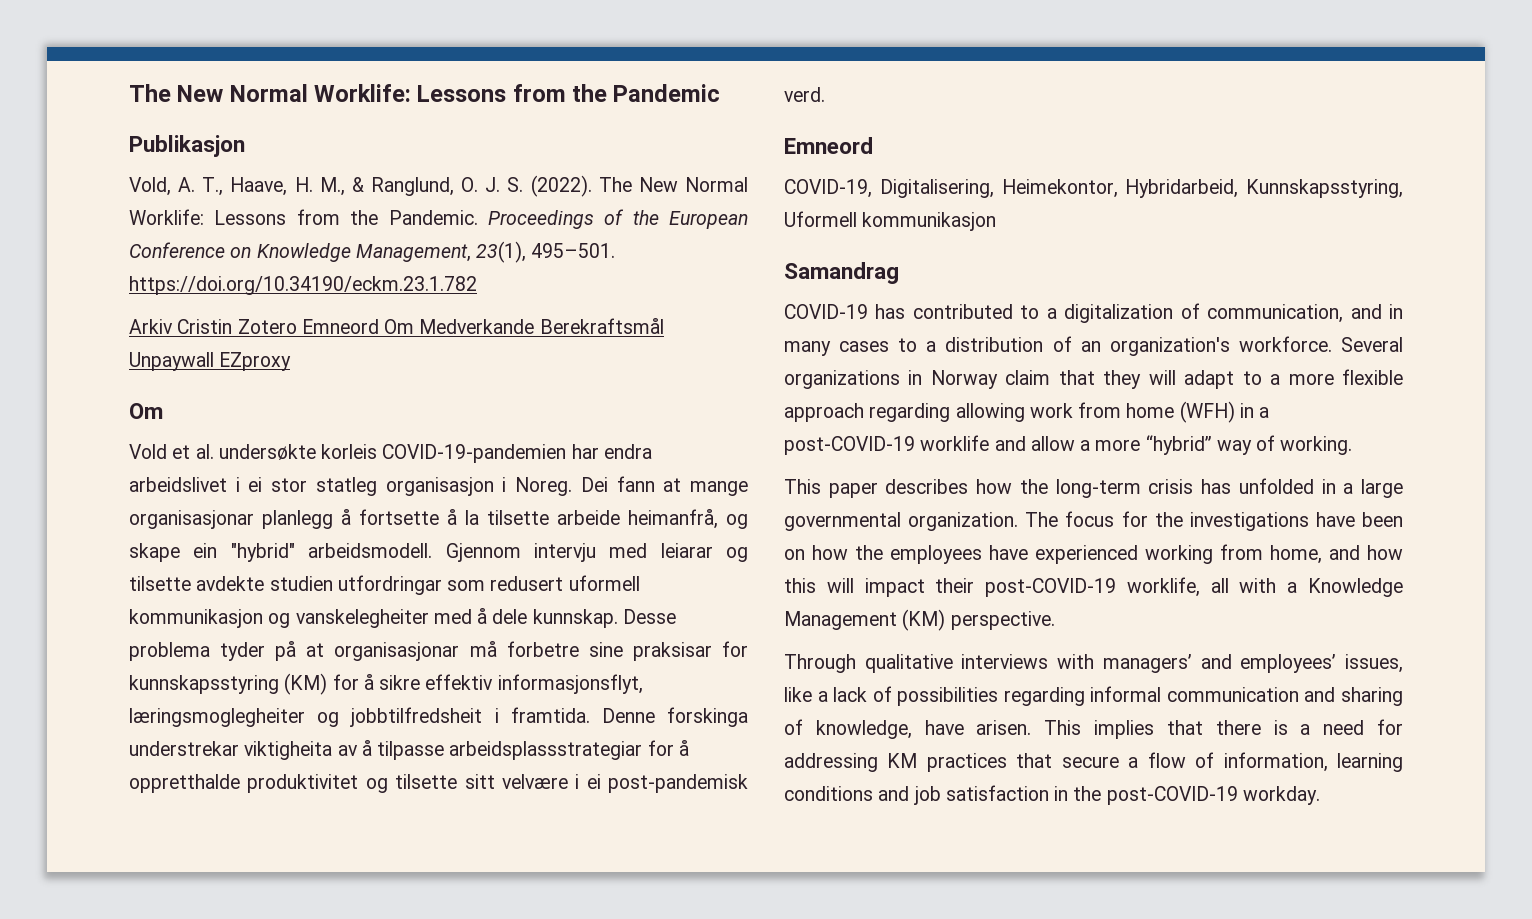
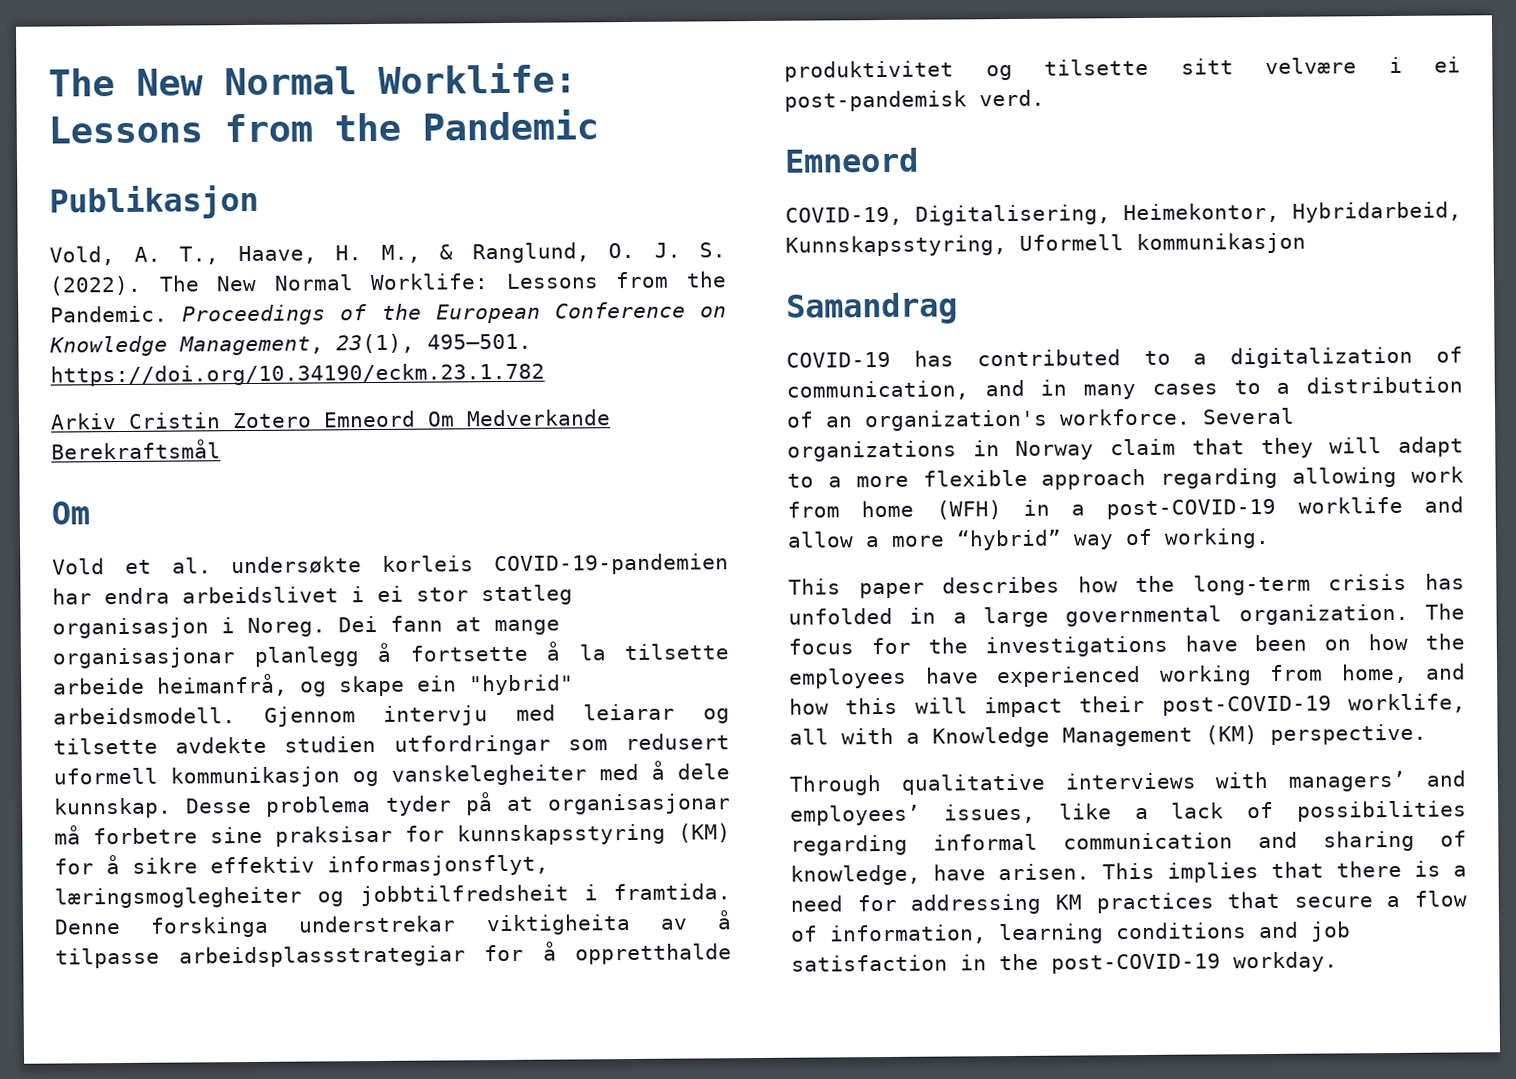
- Arkiv Cristin Zotero Emneord Om Medverkande Berekraftsmål Unpaywall EZproxy
+ Arkiv Cristin Zotero Emneord Om Medverkande Berekraftsmål

